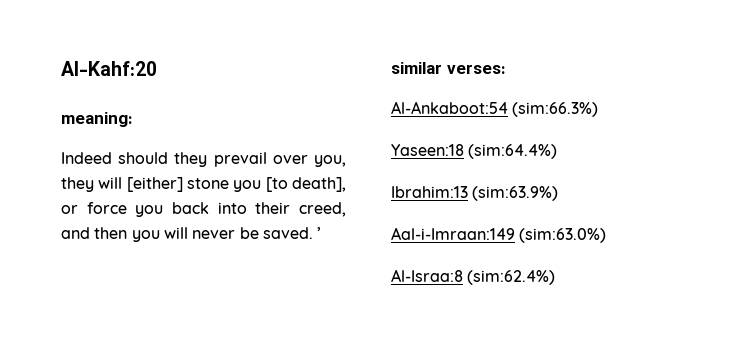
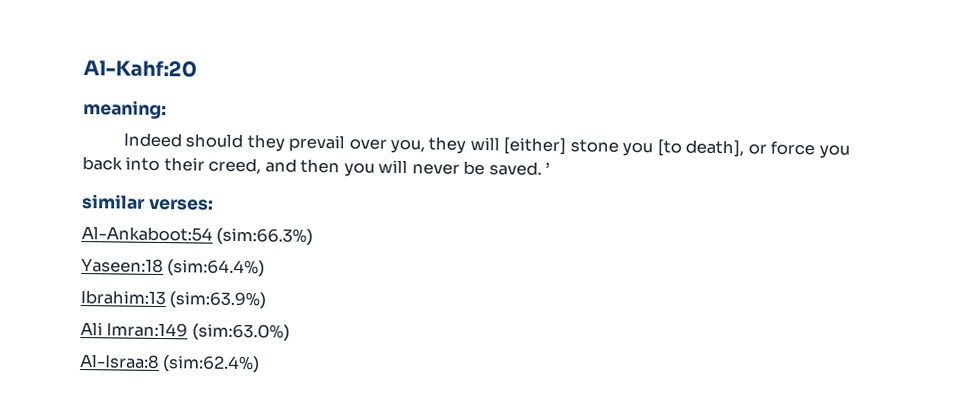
- Aal-i-Imraan:149 (sim:63.0%)
+ Ali Imran:149 (sim:63.0%)

